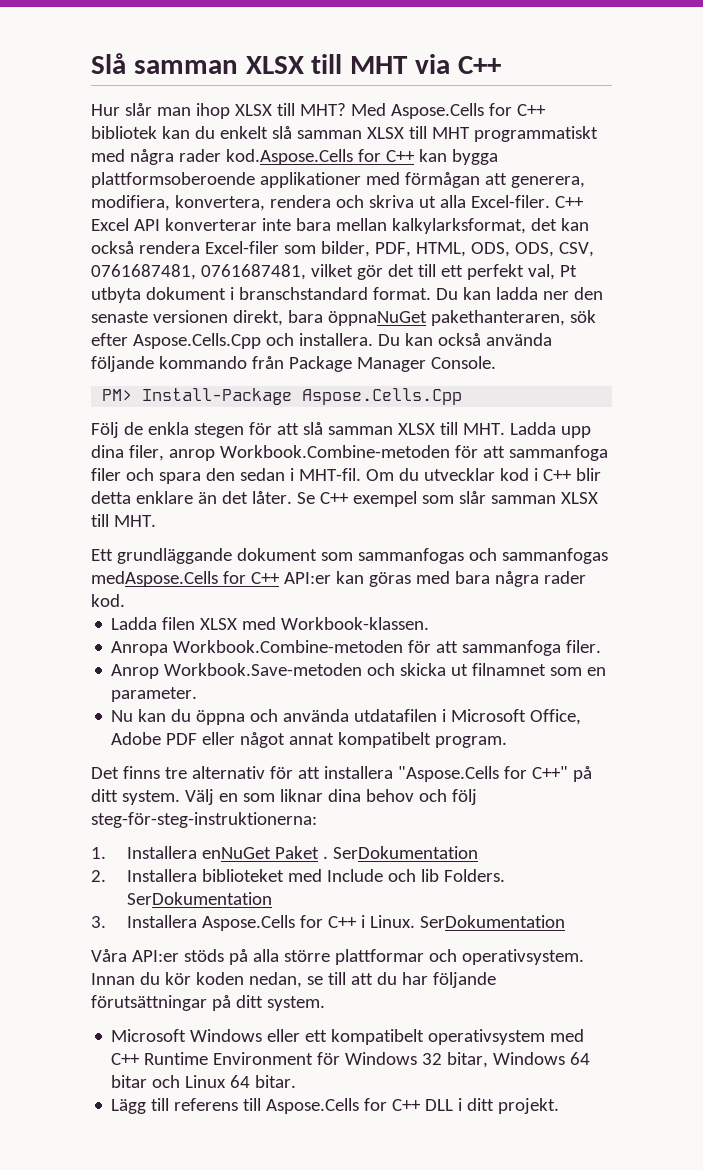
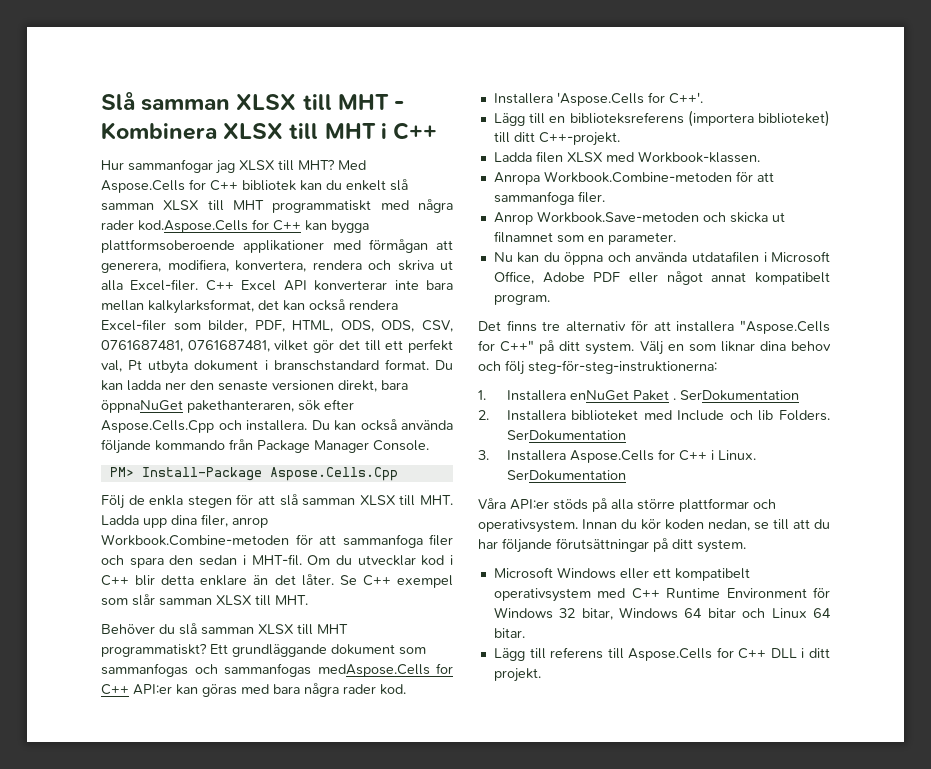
- Slå samman XLSX till MHT via C++
+ Slå samman XLSX till MHT - Kombinera XLSX till MHT i C++
- Hur slår man ihop XLSX till MHT?
+ Hur sammanfogar jag XLSX till MHT?
+ Behöver du slå samman XLSX till MHT programmatiskt?
+ Installera 'Aspose.Cells for C++'.
+ Lägg till en biblioteksreferens (importera biblioteket) till ditt C++-projekt.

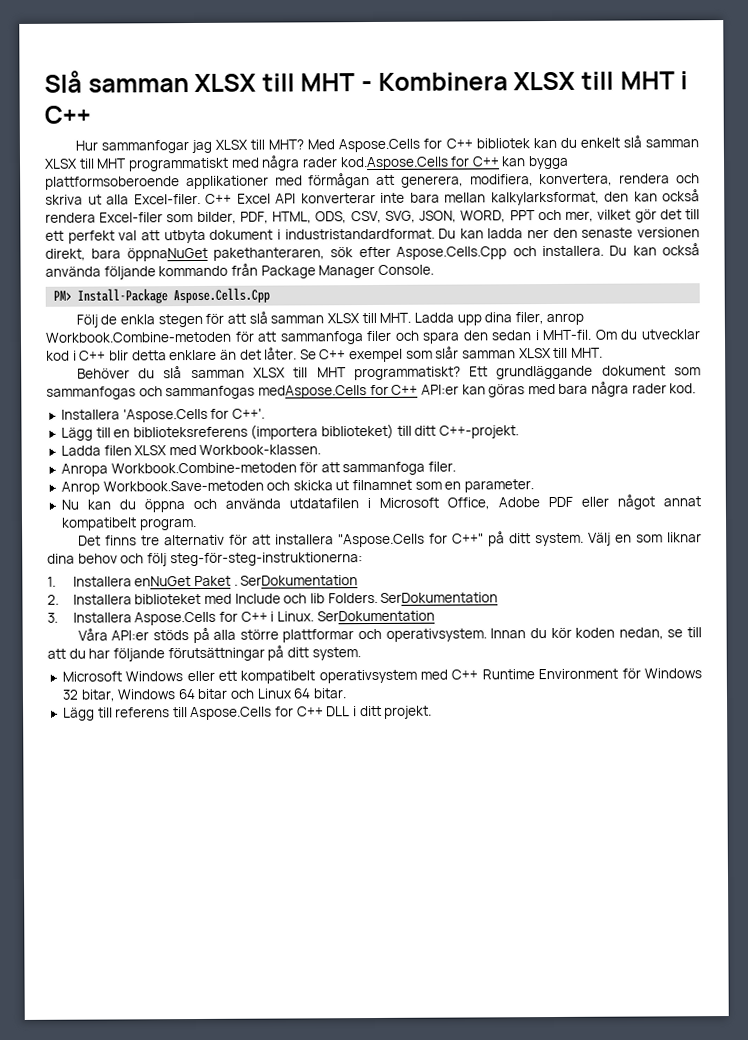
- C++ Excel API konverterar inte bara mellan kalkylarksformat, det kan också rendera Excel-filer som bilder, PDF, HTML, ODS, ODS, CSV, 0761687481, 0761687481, vilket gör det till ett perfekt val, Pt utbyta dokument i branschstandard format.
+ C++ Excel API konverterar inte bara mellan kalkylarksformat, den kan också rendera Excel-filer som bilder, PDF, HTML, ODS, CSV, SVG, JSON, WORD, PPT och mer, vilket gör det till ett perfekt val att utbyta dokument i industristandardformat.

